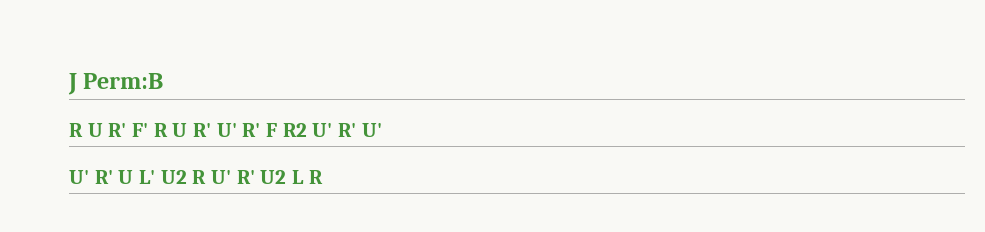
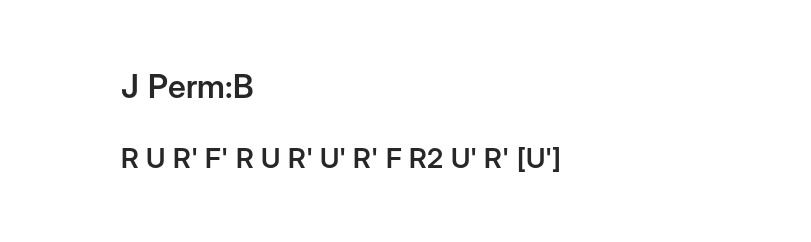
- R U R' F' R U R' U' R' F R2 U' R' U'
- U' R' U L' U2 R U' R' U2 L R
+ R U R' F' R U R' U' R' F R2 U' R' [U']

